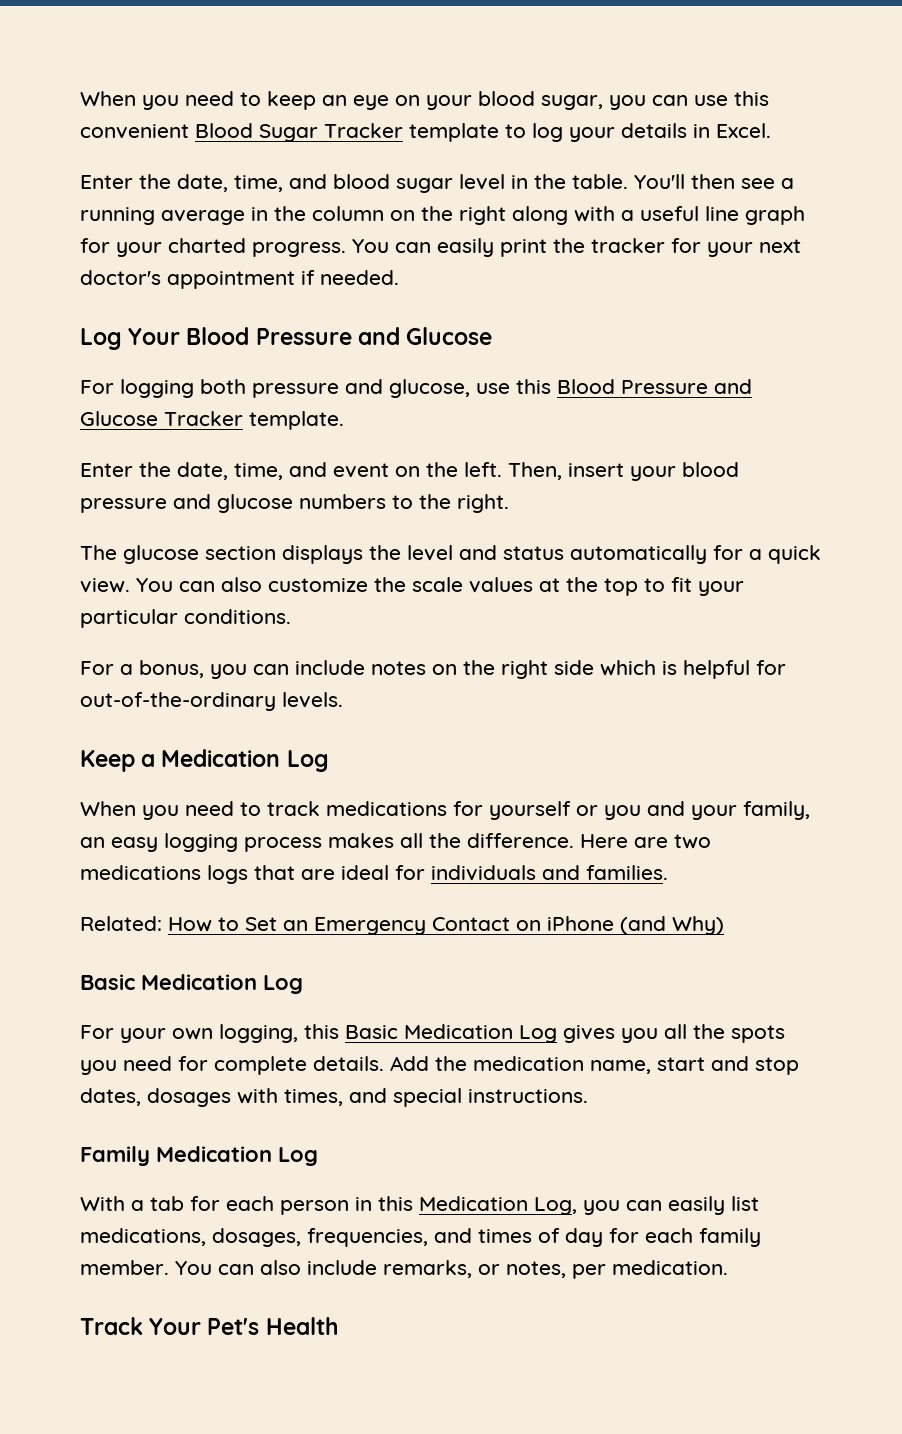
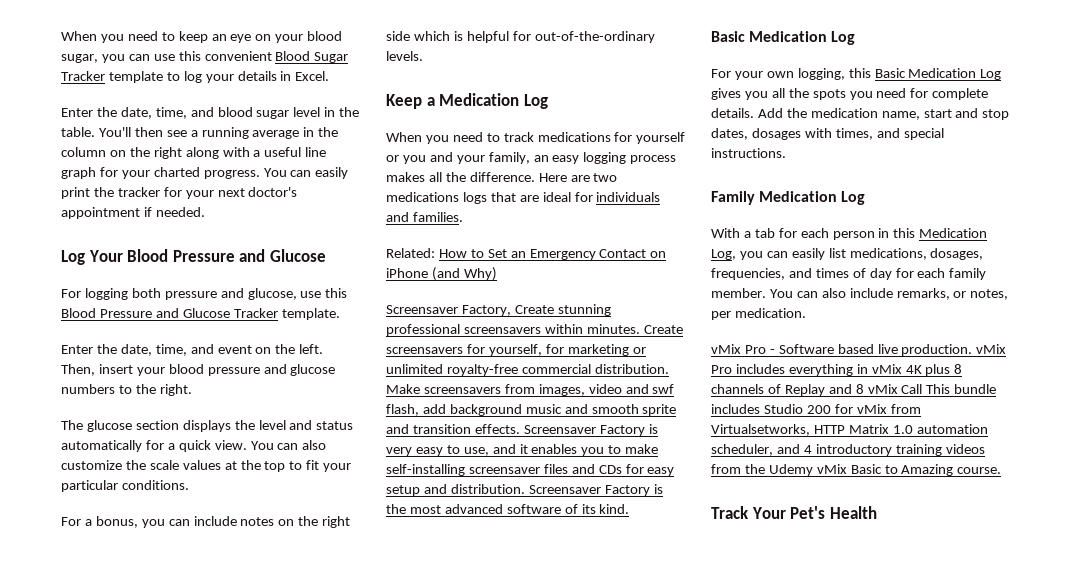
+ Screensaver Factory, Create stunning professional screensavers within minutes. Create screensavers for yourself, for marketing or unlimited royalty-free commercial distribution. Make screensavers from images, video and swf flash, add background music and smooth sprite and transition effects. Screensaver Factory is very easy to use, and it enables you to make self-installing screensaver files and CDs for easy setup and distribution. Screensaver Factory is the most advanced software of its kind.
+ vMix Pro - Software based live production. vMix Pro includes everything in vMix 4K plus 8 channels of Replay and 8 vMix Call This bundle includes Studio 200 for vMix from Virtualsetworks, HTTP Matrix 1.0 automation scheduler, and 4 introductory training videos from the Udemy vMix Basic to Amazing course.

